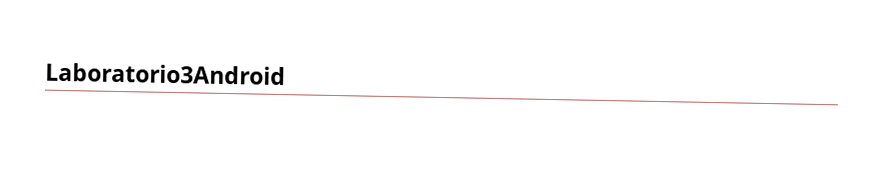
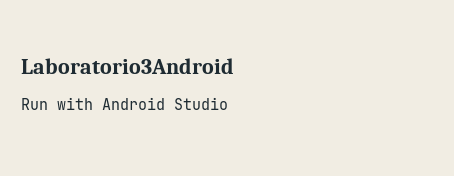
+ Run with Android Studio

